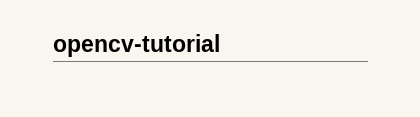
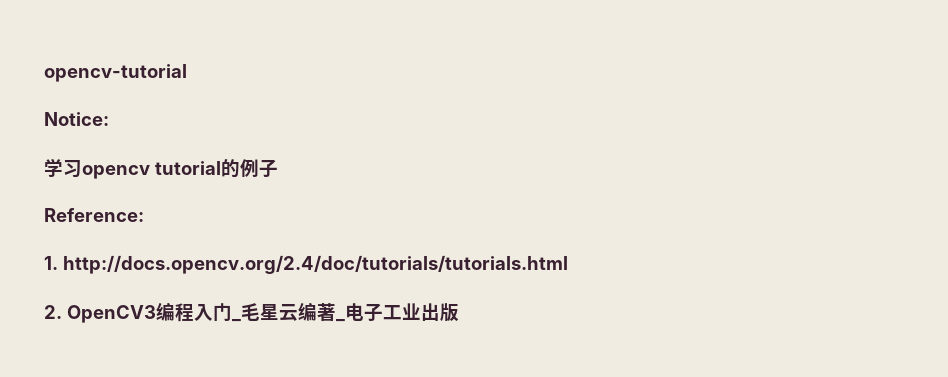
+ Notice:
+ 学习opencv tutorial的例子
+ Reference:
+ 1. http://docs.opencv.org/2.4/doc/tutorials/tutorials.html
+ 2. OpenCV3编程入门_毛星云编著_电子工业出版

